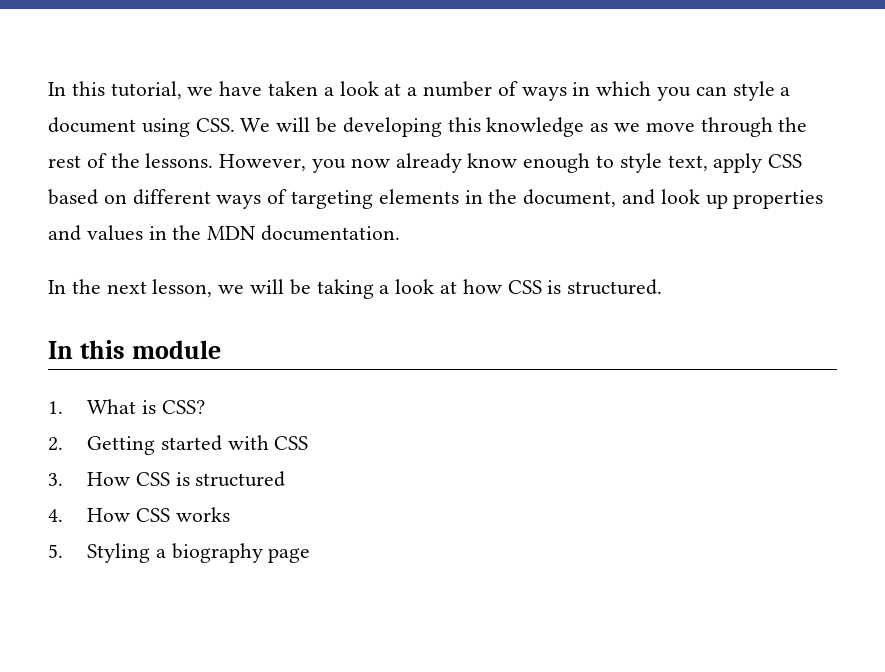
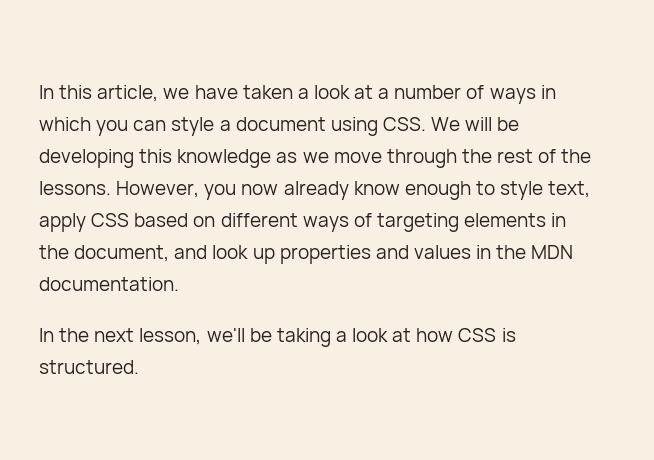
- In this tutorial, we have taken a look at a number of ways in which you can style a document using CSS. We will be developing this knowledge as we move through the rest of the lessons.
+ In this article, we have taken a look at a number of ways in which you can style a document using CSS. We will be developing this knowledge as we move through the rest of the lessons.
- In the next lesson, we will be taking a look at how CSS is structured.
+ In the next lesson, we'll be taking a look at how CSS is structured.
- In this module
- 1. What is CSS?
- 2. Getting started with CSS
- 3. How CSS is structured
- 4. How CSS works
- 5. Styling a biography page

